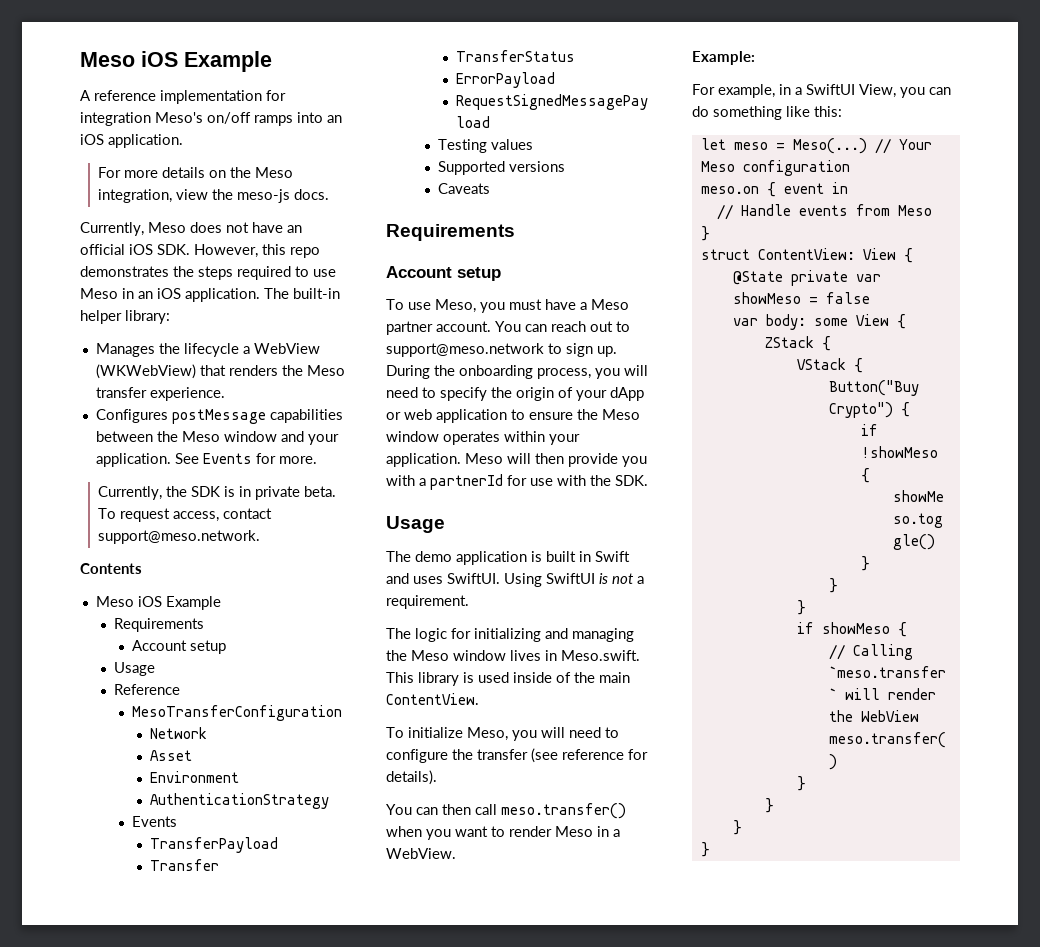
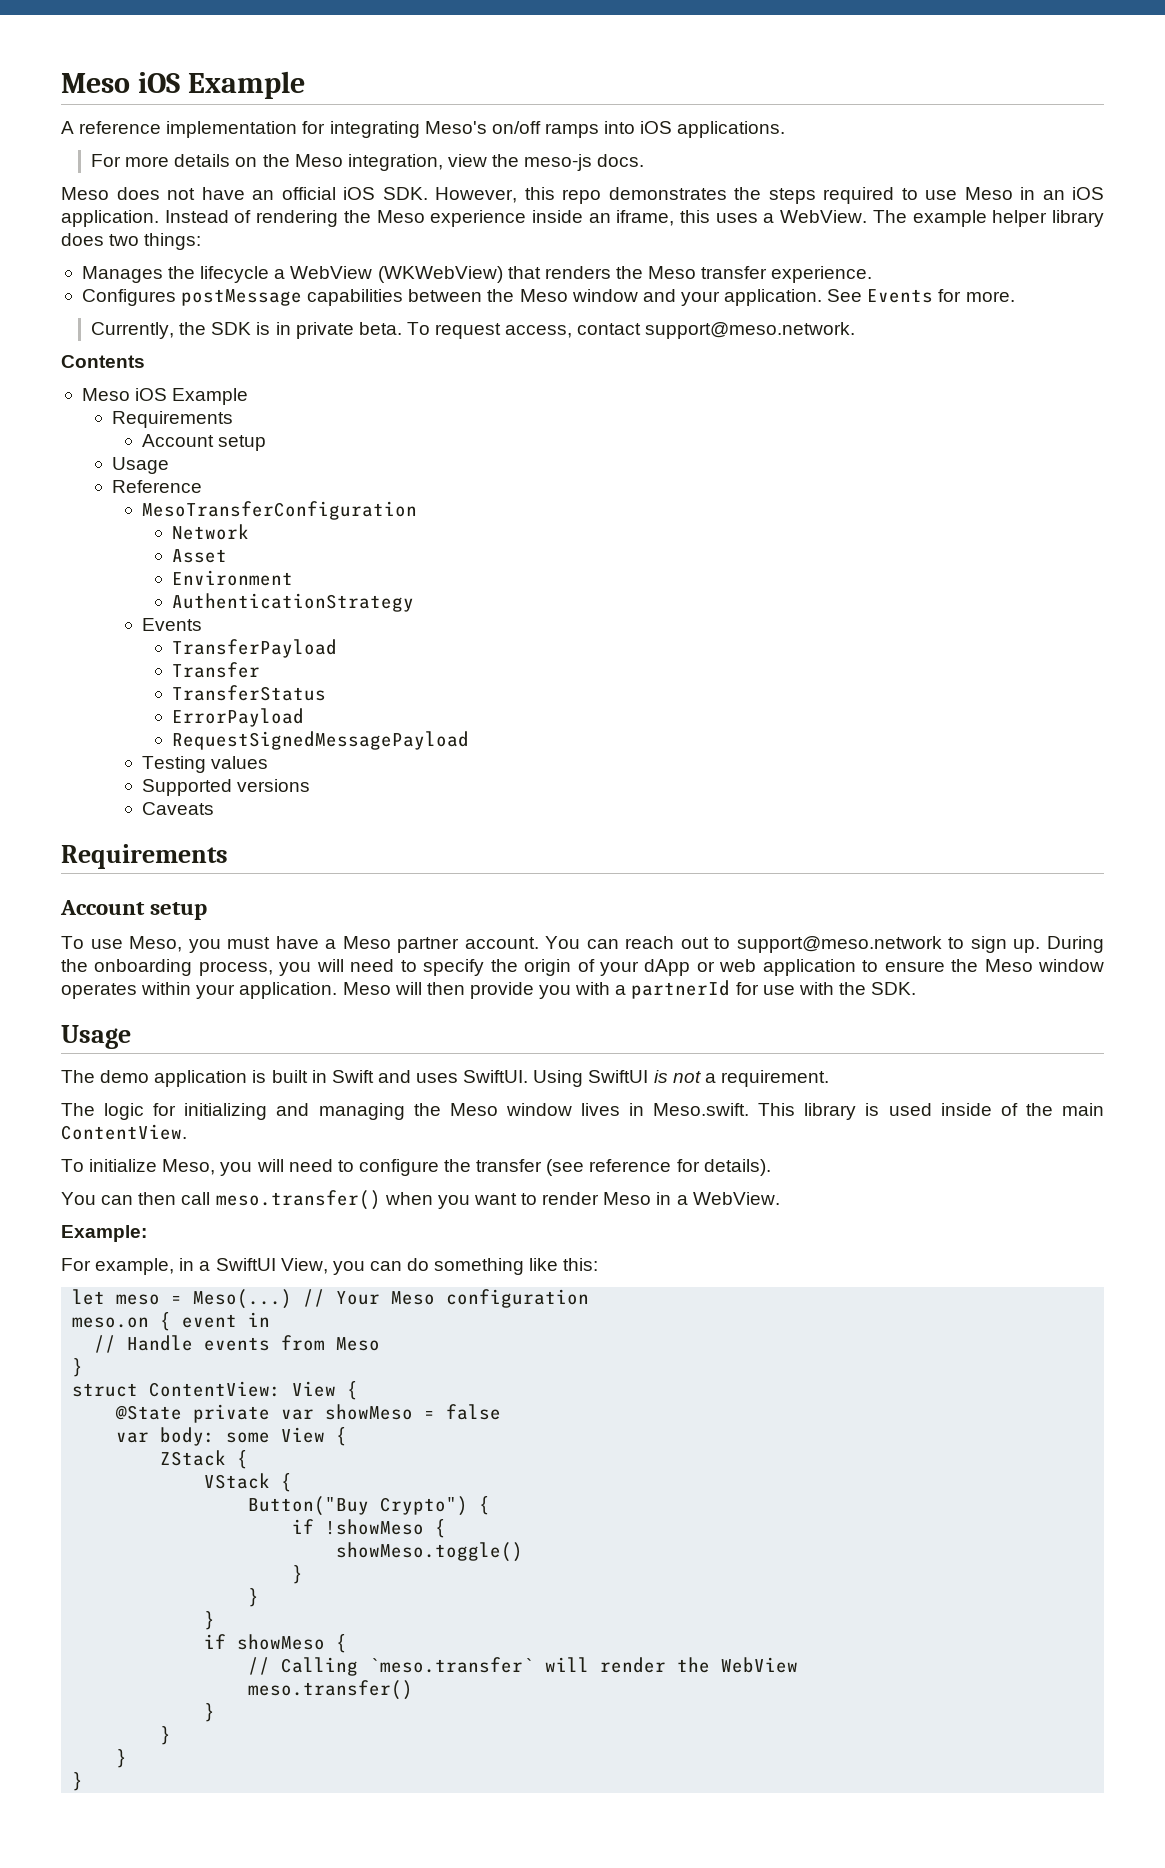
- A reference implementation for integration Meso's on/off ramps into an iOS application.
+ A reference implementation for integrating Meso's on/off ramps into iOS applications.
- Currently, Meso does not have an official iOS SDK. However, this repo demonstrates the steps required to use Meso in an iOS application.
+ Meso does not have an official iOS SDK. However, this repo demonstrates the steps required to use Meso in an iOS application.
- The built-in helper library:
+ Instead of rendering the Meso experience inside an iframe, this uses a WebView. The example helper library does two things:

